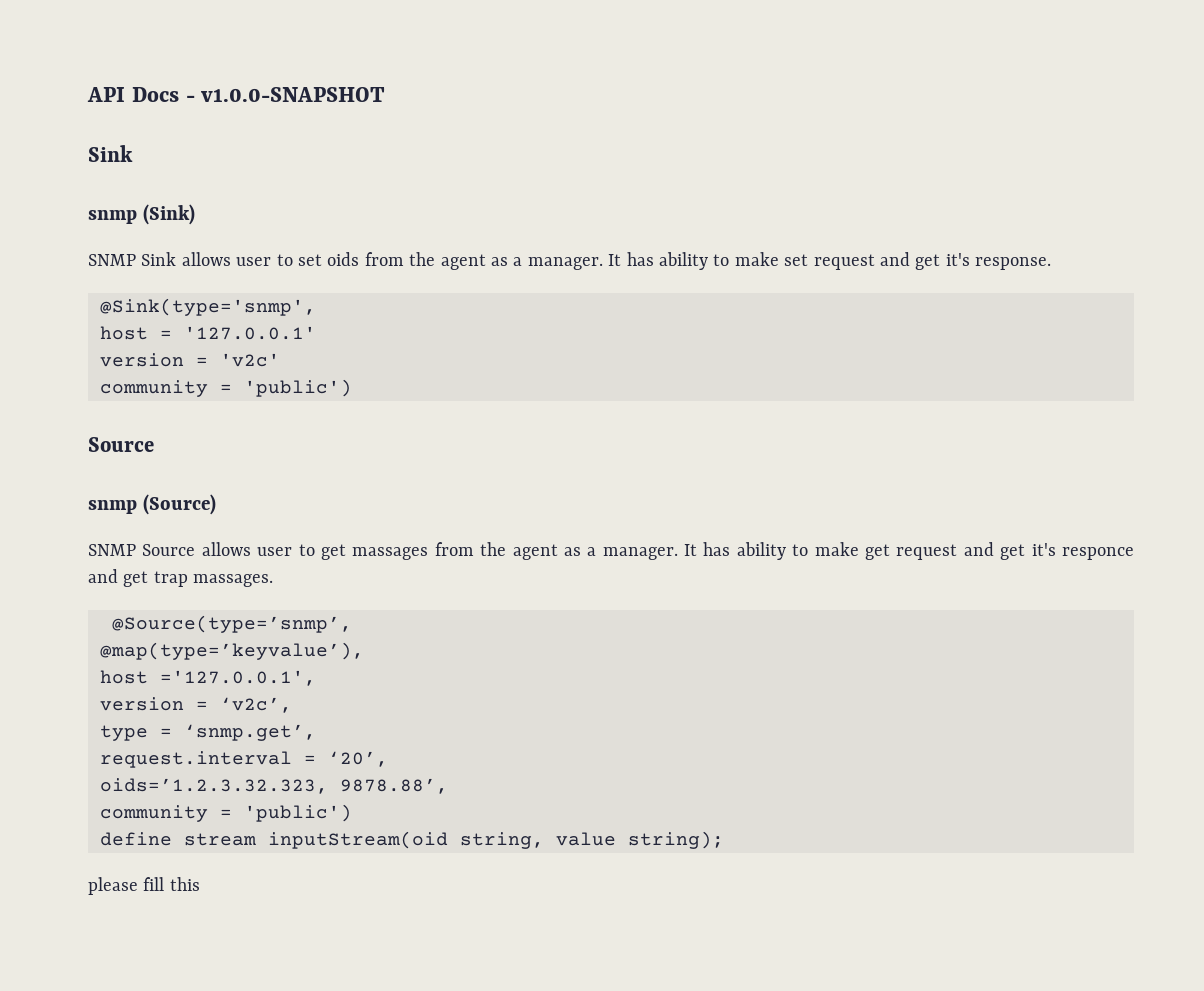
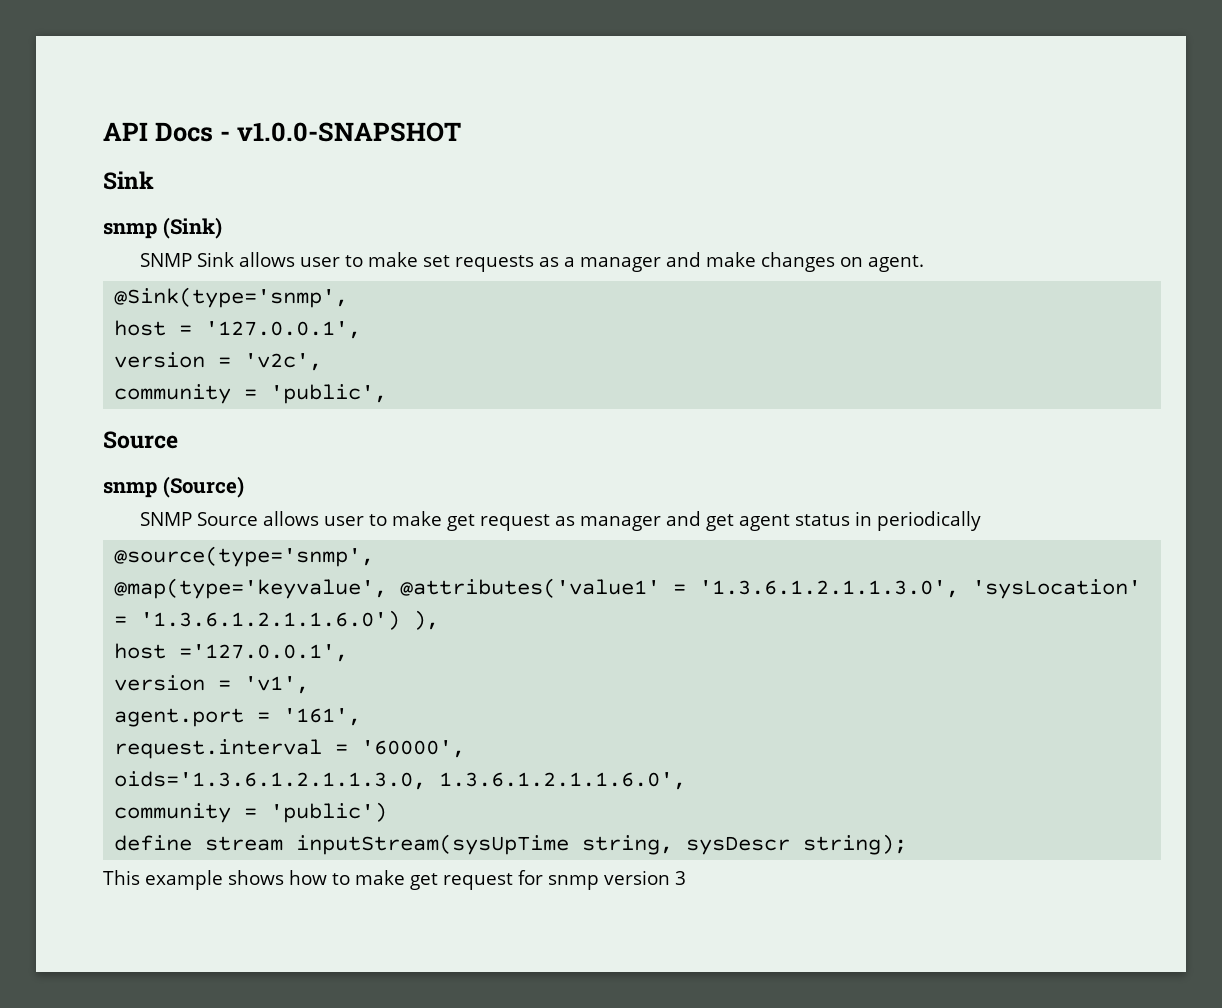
- SNMP Sink allows user to set oids from the agent as a manager. It has ability to make set request and get it's response.
+ SNMP Sink allows user to make set requests as a manager and make changes on agent.
- host = '127.0.0.1'
- version = 'v2c'
- community = 'public')
+ host = '127.0.0.1',
+ version = 'v2c',
+ community = 'public',
- SNMP Source allows user to get massages from the agent as a manager. It has ability to make get request and get it's responce and get trap massages.
- @Source(type=’snmp’,
- @map(type=’keyvalue’),
+ SNMP Source allows user to make get request as manager and get agent status in periodically
+ @source(type='snmp',
+ @map(type='keyvalue', @attributes('value1' = '1.3.6.1.2.1.1.3.0', 'sysLocation' = '1.3.6.1.2.1.1.6.0') ),
- version = ‘v2c’,
- type = ‘snmp.get’,
+ version = 'v1',
+ agent.port = '161',
- request.interval = ‘20’,
- oids=’1.2.3.32.323, 9878.88’,
+ request.interval = '60000',
+ oids='1.3.6.1.2.1.1.3.0, 1.3.6.1.2.1.1.6.0',
- define stream inputStream(oid string, value string);
- please fill this
+ define stream inputStream(sysUpTime string, sysDescr string);
+ This example shows how to make get request for snmp version 3

